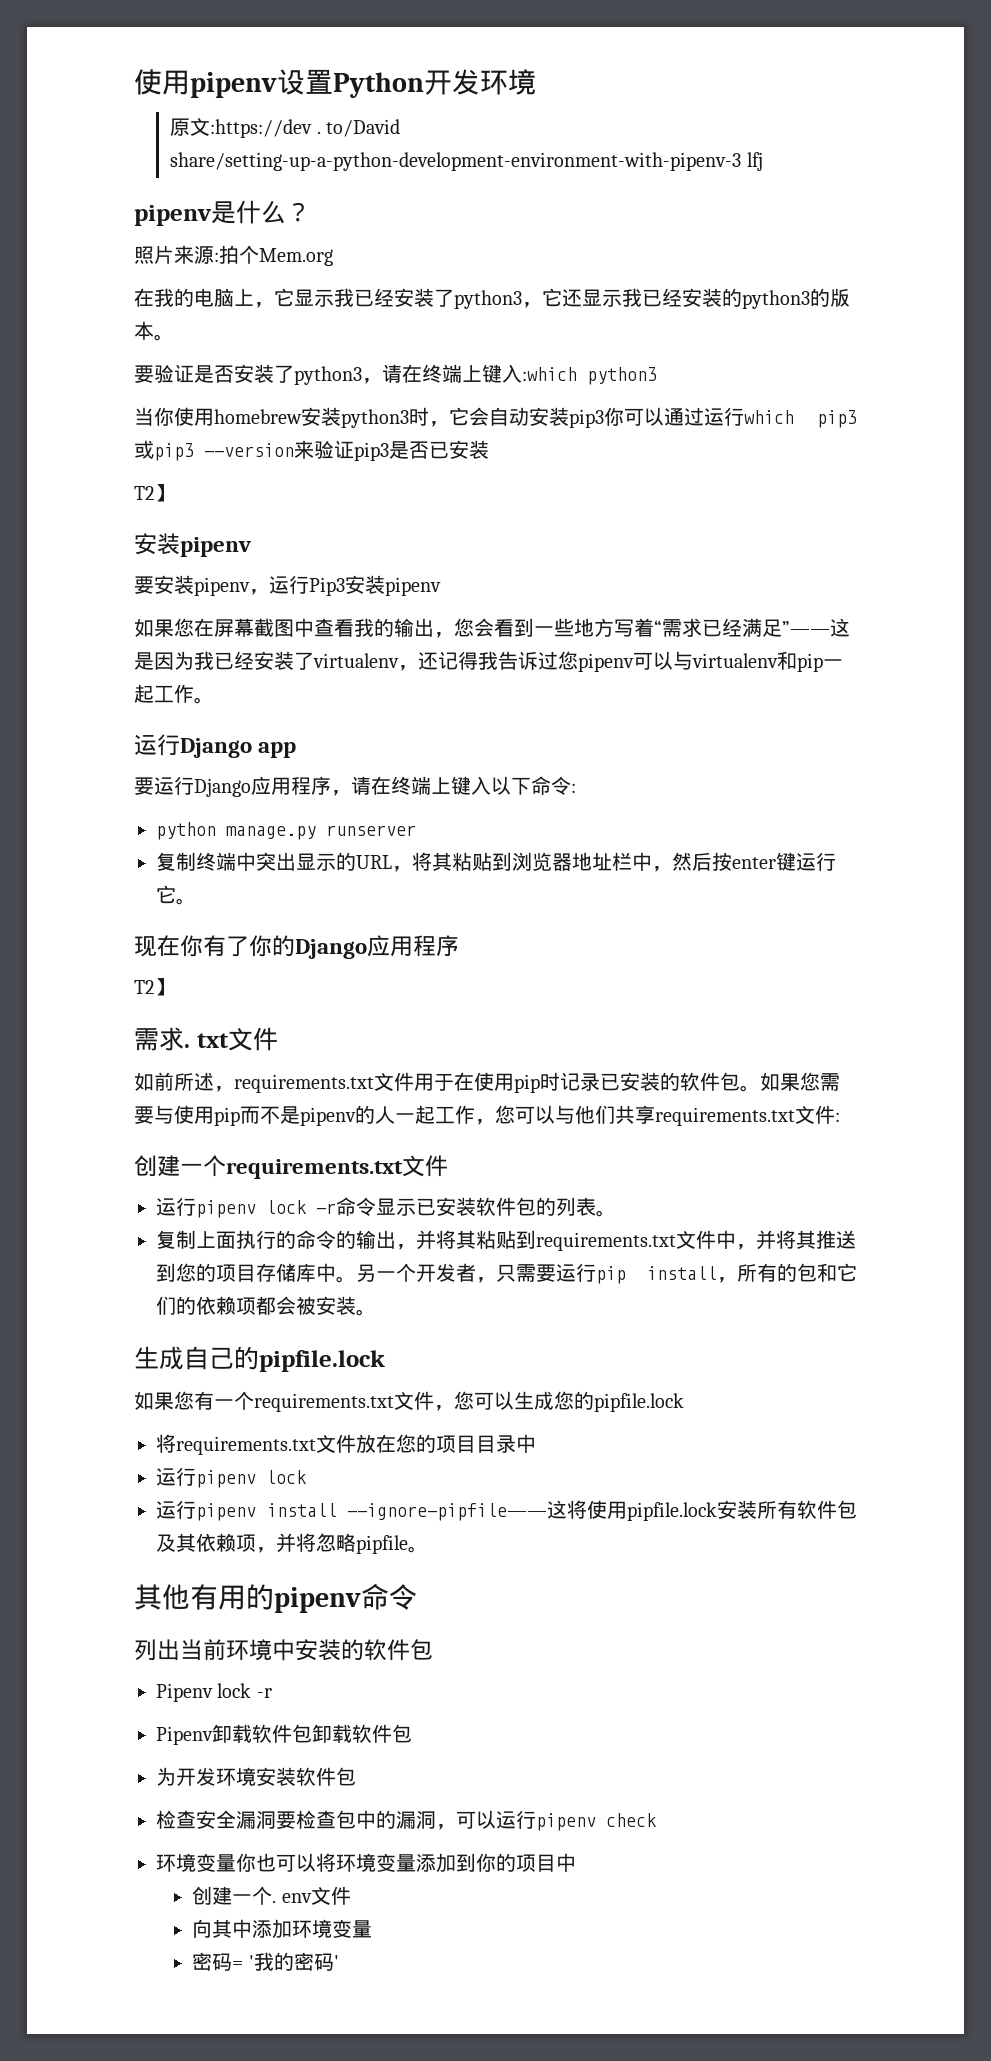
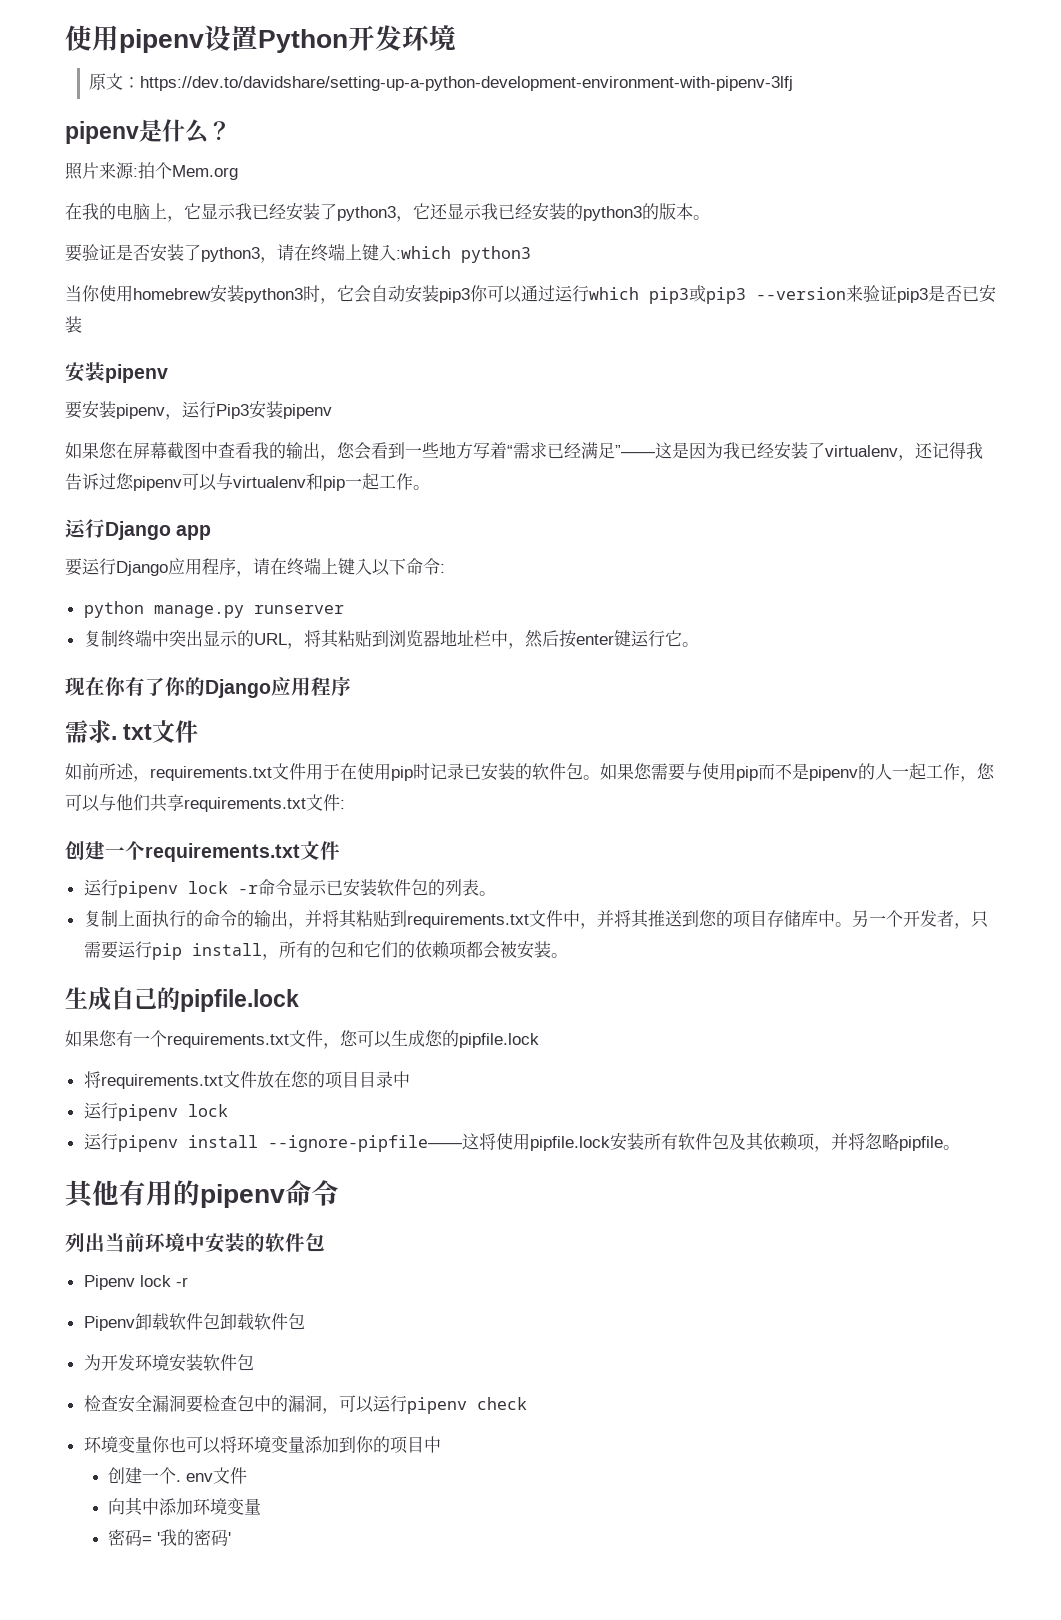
- 原文:https://dev . to/David share/setting-up-a-python-development-environment-with-pipenv-3 lfj
+ 原文：https://dev.to/davidshare/setting-up-a-python-development-environment-with-pipenv-3lfj
  当你使用homebrew安装python3时，它会自动安装pip3你可以通过运行which pip3或pip3 --version来验证pip3是否已安装
- T2】
  现在你有了你的Django应用程序
- T2】

